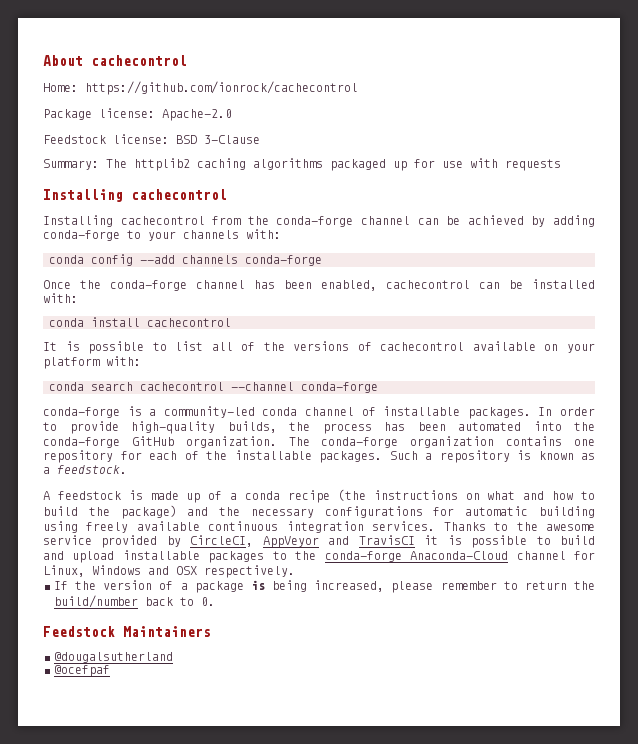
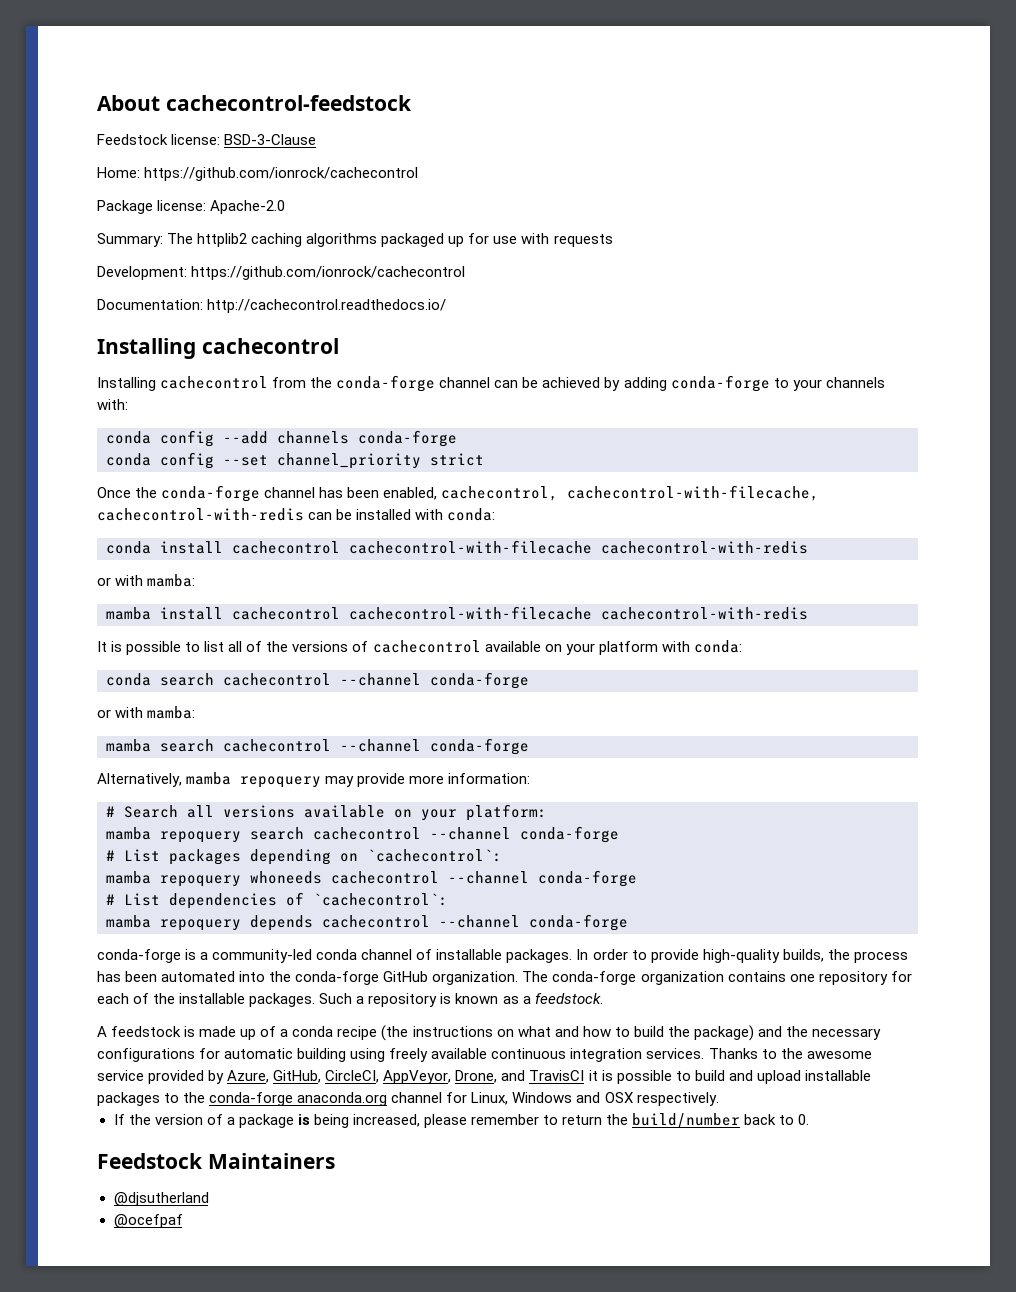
- About cachecontrol
+ About cachecontrol-feedstock
+ Feedstock license: BSD-3-Clause
- Feedstock license: BSD 3-Clause
+ Development: https://github.com/ionrock/cachecontrol
+ Documentation: http://cachecontrol.readthedocs.io/
+ conda config --set channel_priority strict
- Once the conda-forge channel has been enabled, cachecontrol can be installed with:
+ Once the conda-forge channel has been enabled, cachecontrol, cachecontrol-with-filecache, cachecontrol-with-redis can be installed with conda:
- conda install cachecontrol
+ conda install cachecontrol cachecontrol-with-filecache cachecontrol-with-redis
+ or with mamba:
+ mamba install cachecontrol cachecontrol-with-filecache cachecontrol-with-redis
- It is possible to list all of the versions of cachecontrol available on your platform with:
+ It is possible to list all of the versions of cachecontrol available on your platform with conda:
  conda search cachecontrol --channel conda-forge
+ or with mamba:
+ mamba search cachecontrol --channel conda-forge
+ Alternatively, mamba repoquery may provide more information:
+ # Search all versions available on your platform:
+ mamba repoquery search cachecontrol --channel conda-forge
+ # List packages depending on `cachecontrol`:
+ mamba repoquery whoneeds cachecontrol --channel conda-forge
+ # List dependencies of `cachecontrol`:
+ mamba repoquery depends cachecontrol --channel conda-forge
- Thanks to the awesome service provided by CircleCI, AppVeyor and TravisCI it is possible to build and upload installable packages to the conda-forge Anaconda-Cloud channel for Linux, Windows and OSX respectively.
+ Thanks to the awesome service provided by Azure, GitHub, CircleCI, AppVeyor, Drone, and TravisCI it is possible to build and upload installable packages to the conda-forge anaconda.org channel for Linux, Windows and OSX respectively.
- @dougalsutherland
+ @djsutherland

